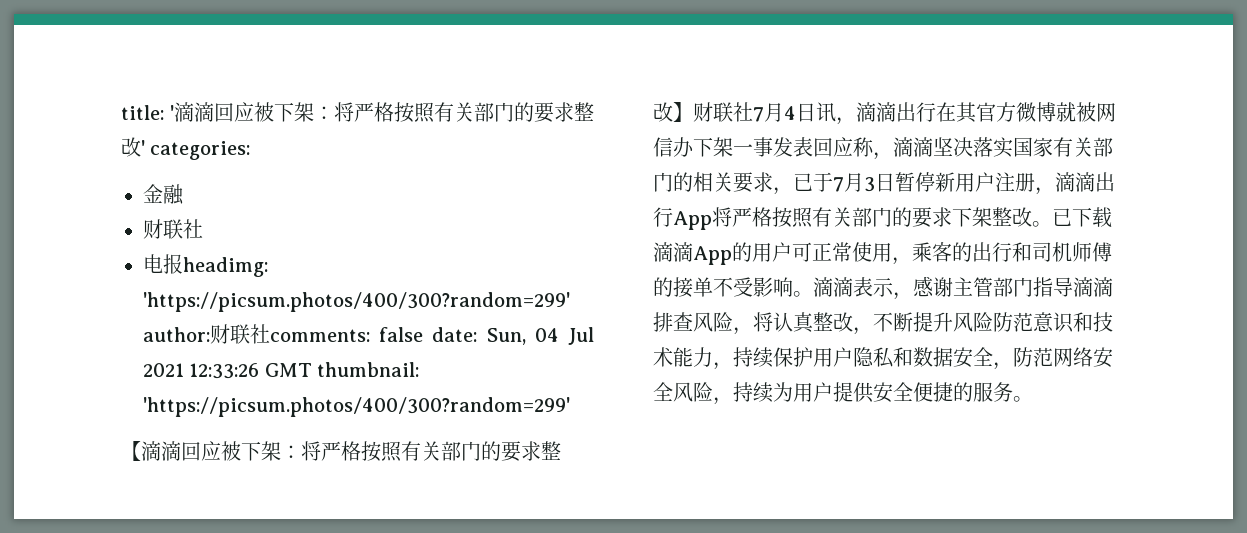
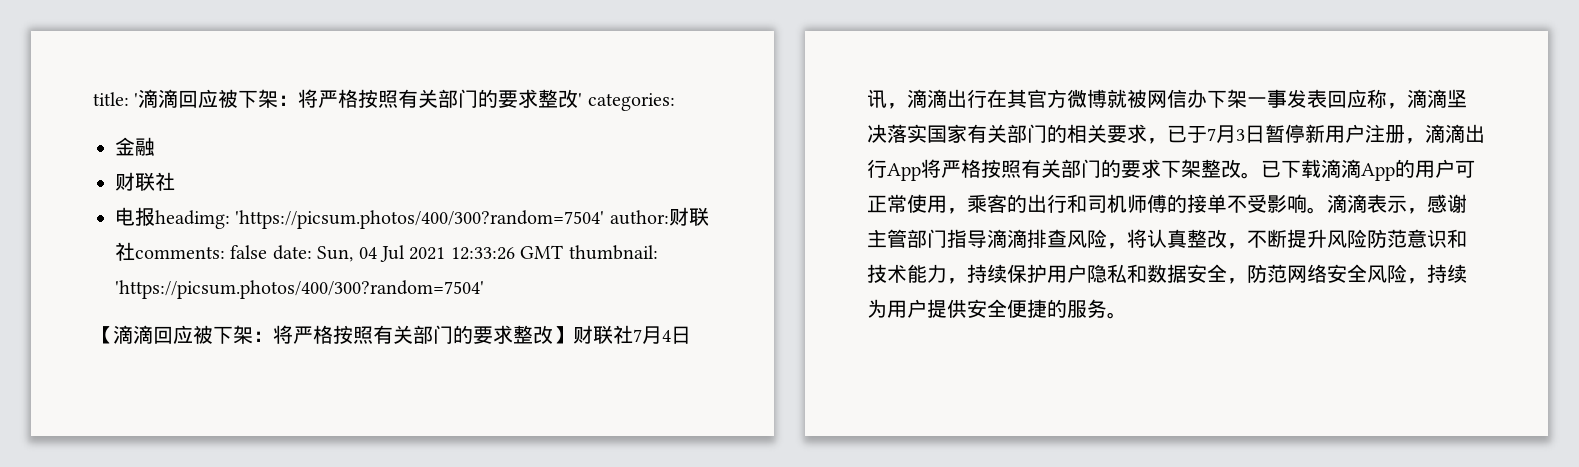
- 电报headimg: 'https://picsum.photos/400/300?random=299' author:财联社comments: false date: Sun, 04 Jul 2021 12:33:26 GMT thumbnail: 'https://picsum.photos/400/300?random=299'
+ 电报headimg: 'https://picsum.photos/400/300?random=7504' author:财联社comments: false date: Sun, 04 Jul 2021 12:33:26 GMT thumbnail: 'https://picsum.photos/400/300?random=7504'

